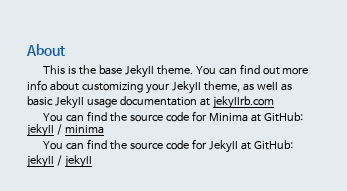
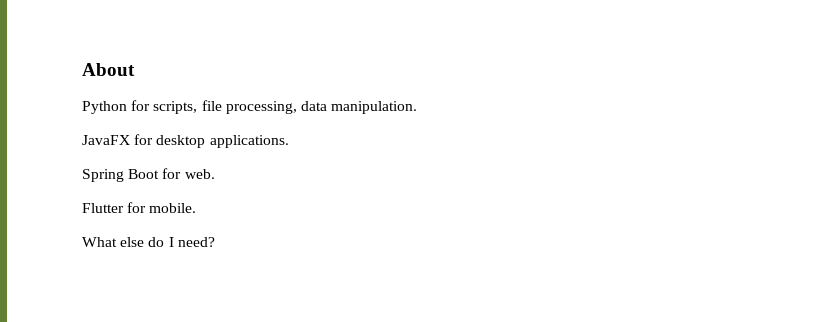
- This is the base Jekyll theme. You can find out more info about customizing your Jekyll theme, as well as basic Jekyll usage documentation at jekyllrb.com
- You can find the source code for Minima at GitHub: jekyll / minima
- You can find the source code for Jekyll at GitHub: jekyll / jekyll
+ Python for scripts, file processing, data manipulation.
+ JavaFX for desktop applications.
+ Spring Boot for web.
+ Flutter for mobile.
+ What else do I need?

